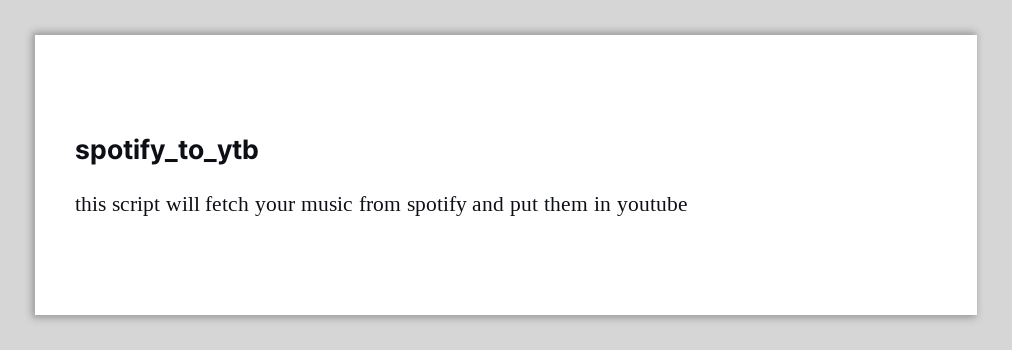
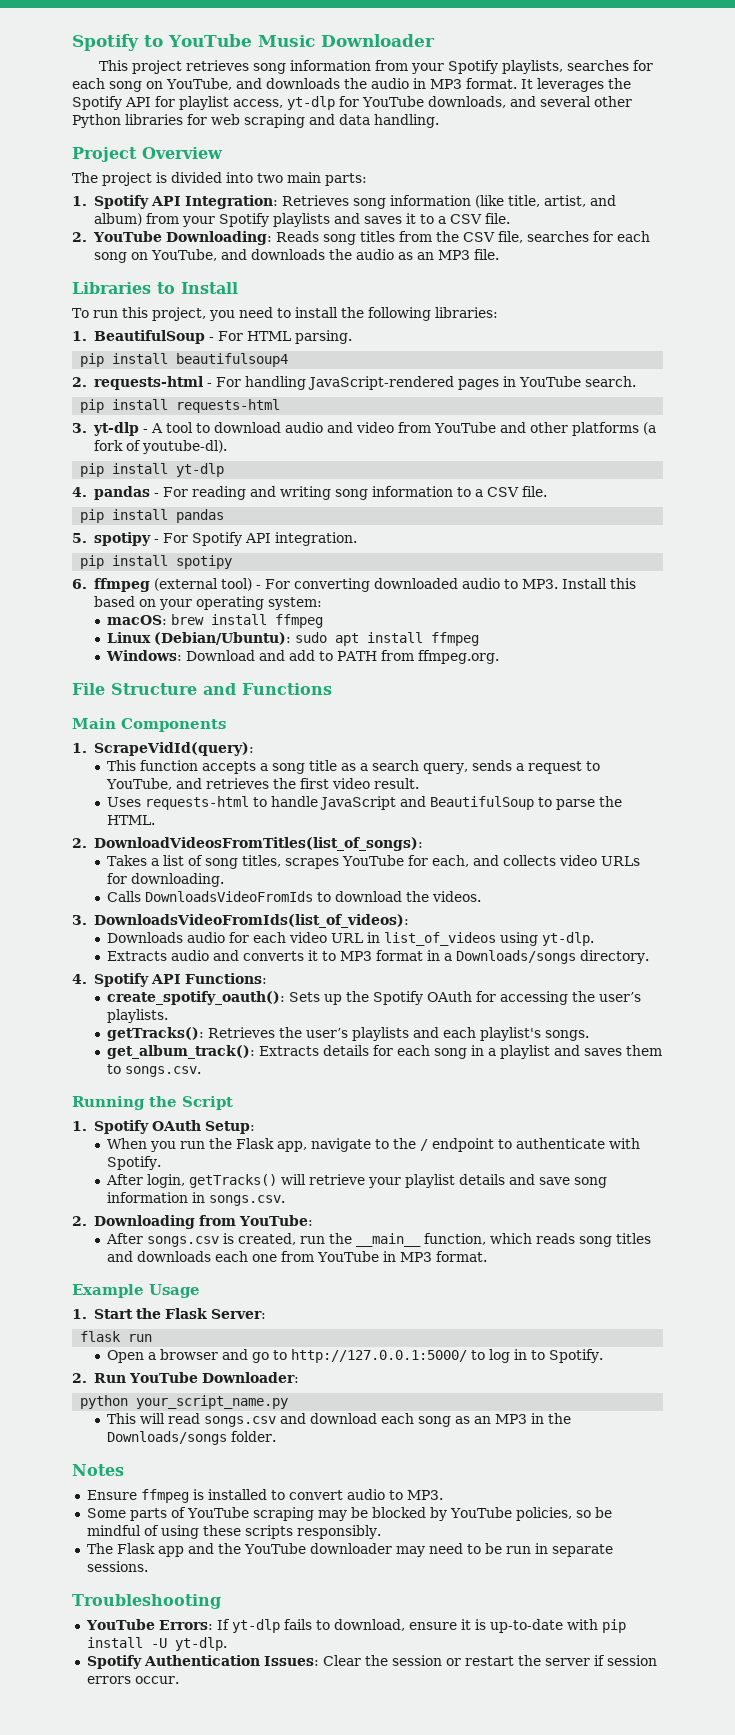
- spotify_to_ytb
- this script will fetch your music from spotify and put them in youtube
+ Spotify to YouTube Music Downloader
+ This project retrieves song information from your Spotify playlists, searches for each song on YouTube, and downloads the audio in MP3 format. It leverages the Spotify API for playlist access, yt-dlp for YouTube downloads, and several other Python libraries for web scraping and data handling.
+ Project Overview
+ The project is divided into two main parts:
+ 1. Spotify API Integration: Retrieves song information (like title, artist, and album) from your Spotify playlists and saves it to a CSV file.
+ 2. YouTube Downloading: Reads song titles from the CSV file, searches for each song on YouTube, and downloads the audio as an MP3 file.
+ Libraries to Install
+ To run this project, you need to install the following libraries:
+ 1. BeautifulSoup - For HTML parsing.
+ pip install beautifulsoup4
+ 2. requests-html - For handling JavaScript-rendered pages in YouTube search.
+ pip install requests-html
+ 3. yt-dlp - A tool to download audio and video from YouTube and other platforms (a fork of youtube-dl).
+ pip install yt-dlp
+ 4. pandas - For reading and writing song information to a CSV file.
+ pip install pandas
+ 5. spotipy - For Spotify API integration.
+ pip install spotipy
+ 6. ffmpeg (external tool) - For converting downloaded audio to MP3. Install this based on your operating system:
+ macOS: brew install ffmpeg
+ Linux (Debian/Ubuntu): sudo apt install ffmpeg
+ Windows: Download and add to PATH from ffmpeg.org.
+ File Structure and Functions
+ Main Components
+ 1. ScrapeVidId(query):
+ This function accepts a song title as a search query, sends a request to YouTube, and retrieves the first video result.
+ Uses requests-html to handle JavaScript and BeautifulSoup to parse the HTML.
+ 2. DownloadVideosFromTitles(list_of_songs):
+ Takes a list of song titles, scrapes YouTube for each, and collects video URLs for downloading.
+ Calls DownloadsVideoFromIds to download the videos.
+ 3. DownloadsVideoFromIds(list_of_videos):
+ Downloads audio for each video URL in list_of_videos using yt-dlp.
+ Extracts audio and converts it to MP3 format in a Downloads/songs directory.
+ 4. Spotify API Functions:
+ create_spotify_oauth(): Sets up the Spotify OAuth for accessing the user’s playlists.
+ getTracks(): Retrieves the user’s playlists and each playlist's songs.
+ get_album_track(): Extracts details for each song in a playlist and saves them to songs.csv.
+ Running the Script
+ 1. Spotify OAuth Setup:
+ When you run the Flask app, navigate to the / endpoint to authenticate with Spotify.
+ After login, getTracks() will retrieve your playlist details and save song information in songs.csv.
+ 2. Downloading from YouTube:
+ After songs.csv is created, run the __main__ function, which reads song titles and downloads each one from YouTube in MP3 format.
+ Example Usage
+ 1. Start the Flask Server:
+ flask run
+ Open a browser and go to http://127.0.0.1:5000/ to log in to Spotify.
+ 2. Run YouTube Downloader:
+ python your_script_name.py
+ This will read songs.csv and download each song as an MP3 in the Downloads/songs folder.
+ Notes
+ Ensure ffmpeg is installed to convert audio to MP3.
+ Some parts of YouTube scraping may be blocked by YouTube policies, so be mindful of using these scripts responsibly.
+ The Flask app and the YouTube downloader may need to be run in separate sessions.
+ Troubleshooting
+ YouTube Errors: If yt-dlp fails to download, ensure it is up-to-date with pip install -U yt-dlp.
+ Spotify Authentication Issues: Clear the session or restart the server if session errors occur.

